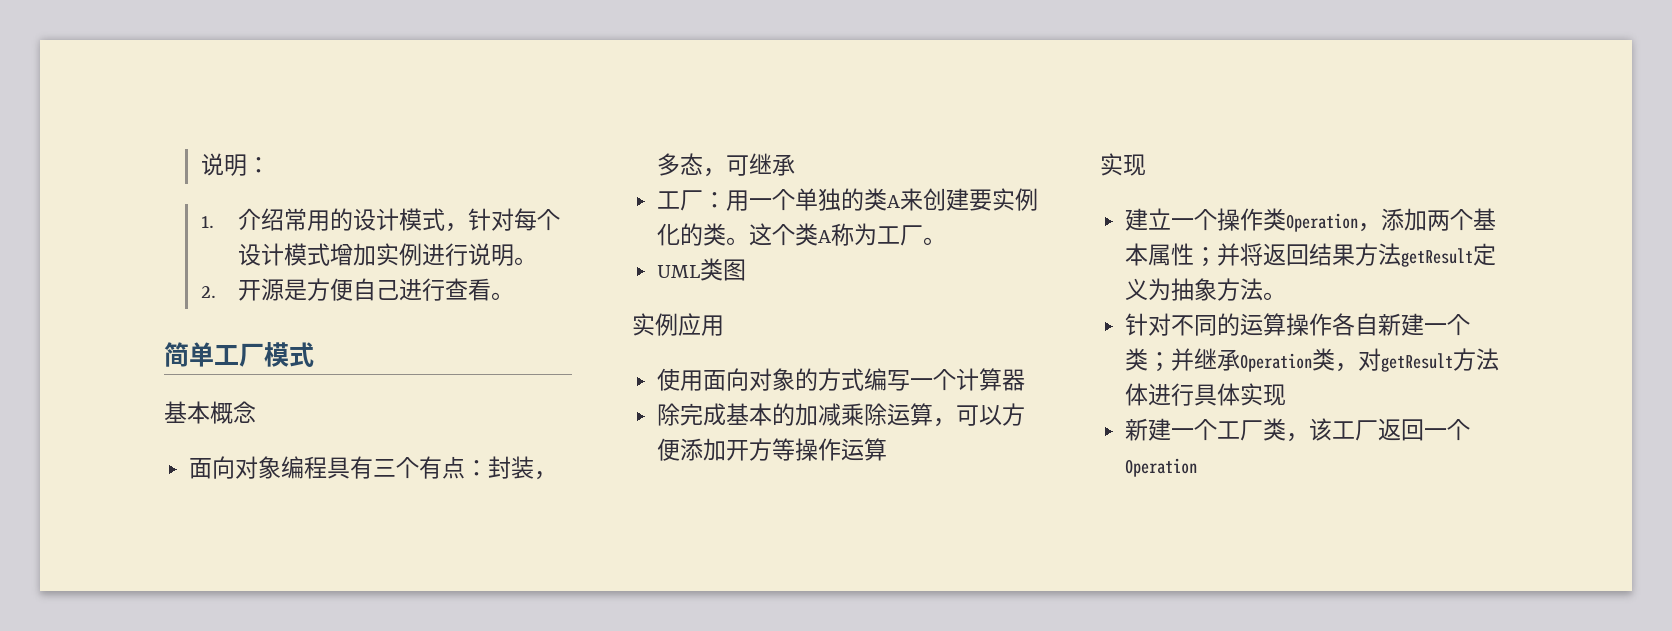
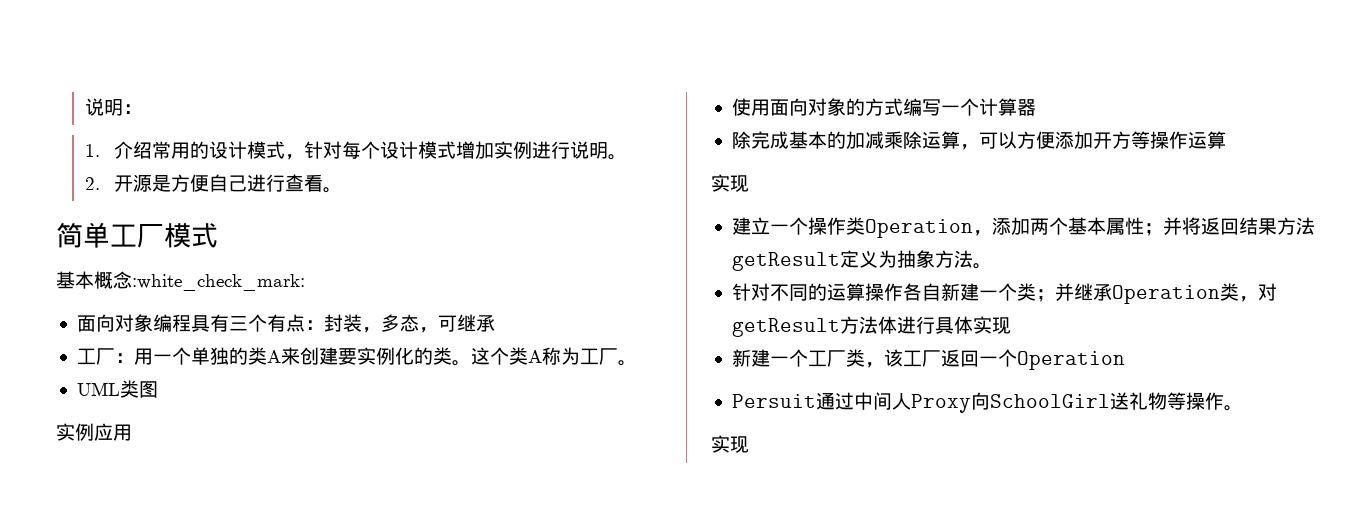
- 基本概念
+ 基本概念:white_check_mark:
+ Persuit通过中间人Proxy向SchoolGirl送礼物等操作。
+ 实现

